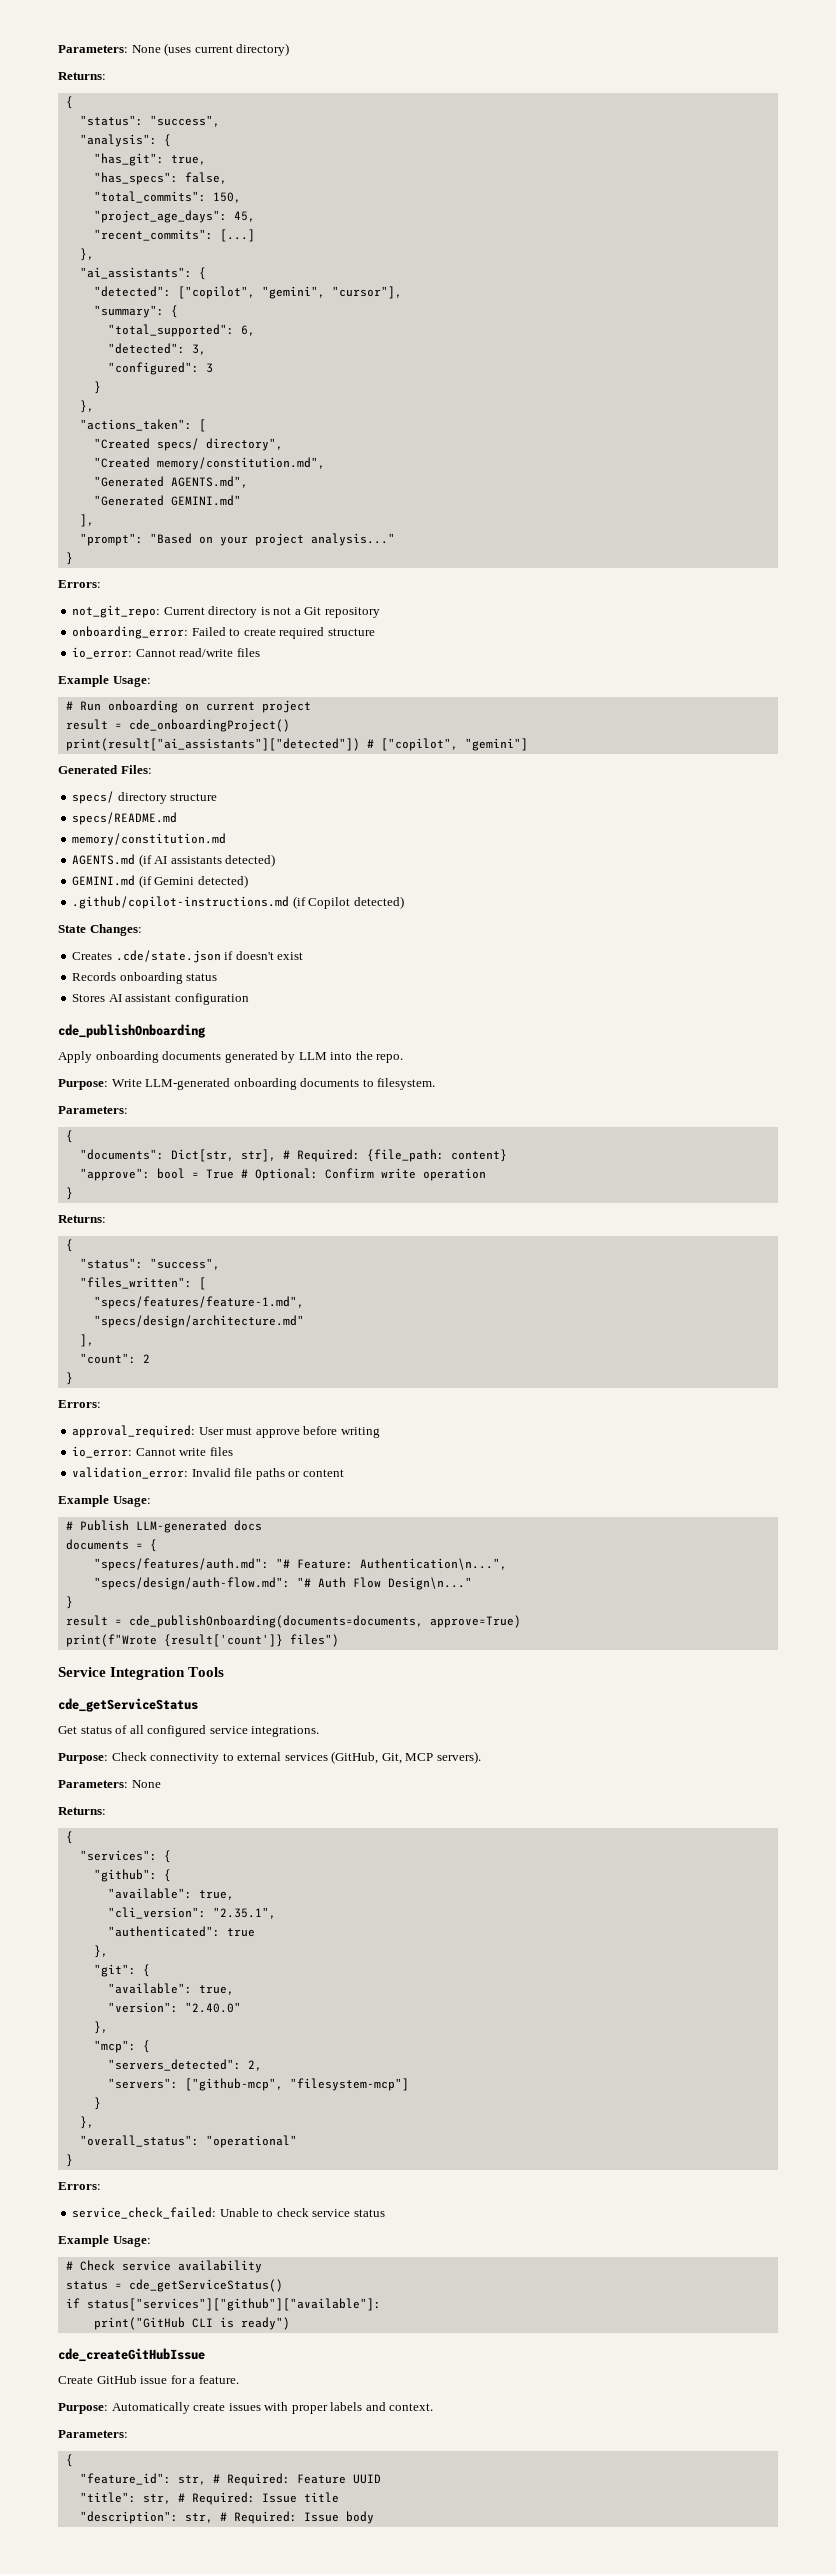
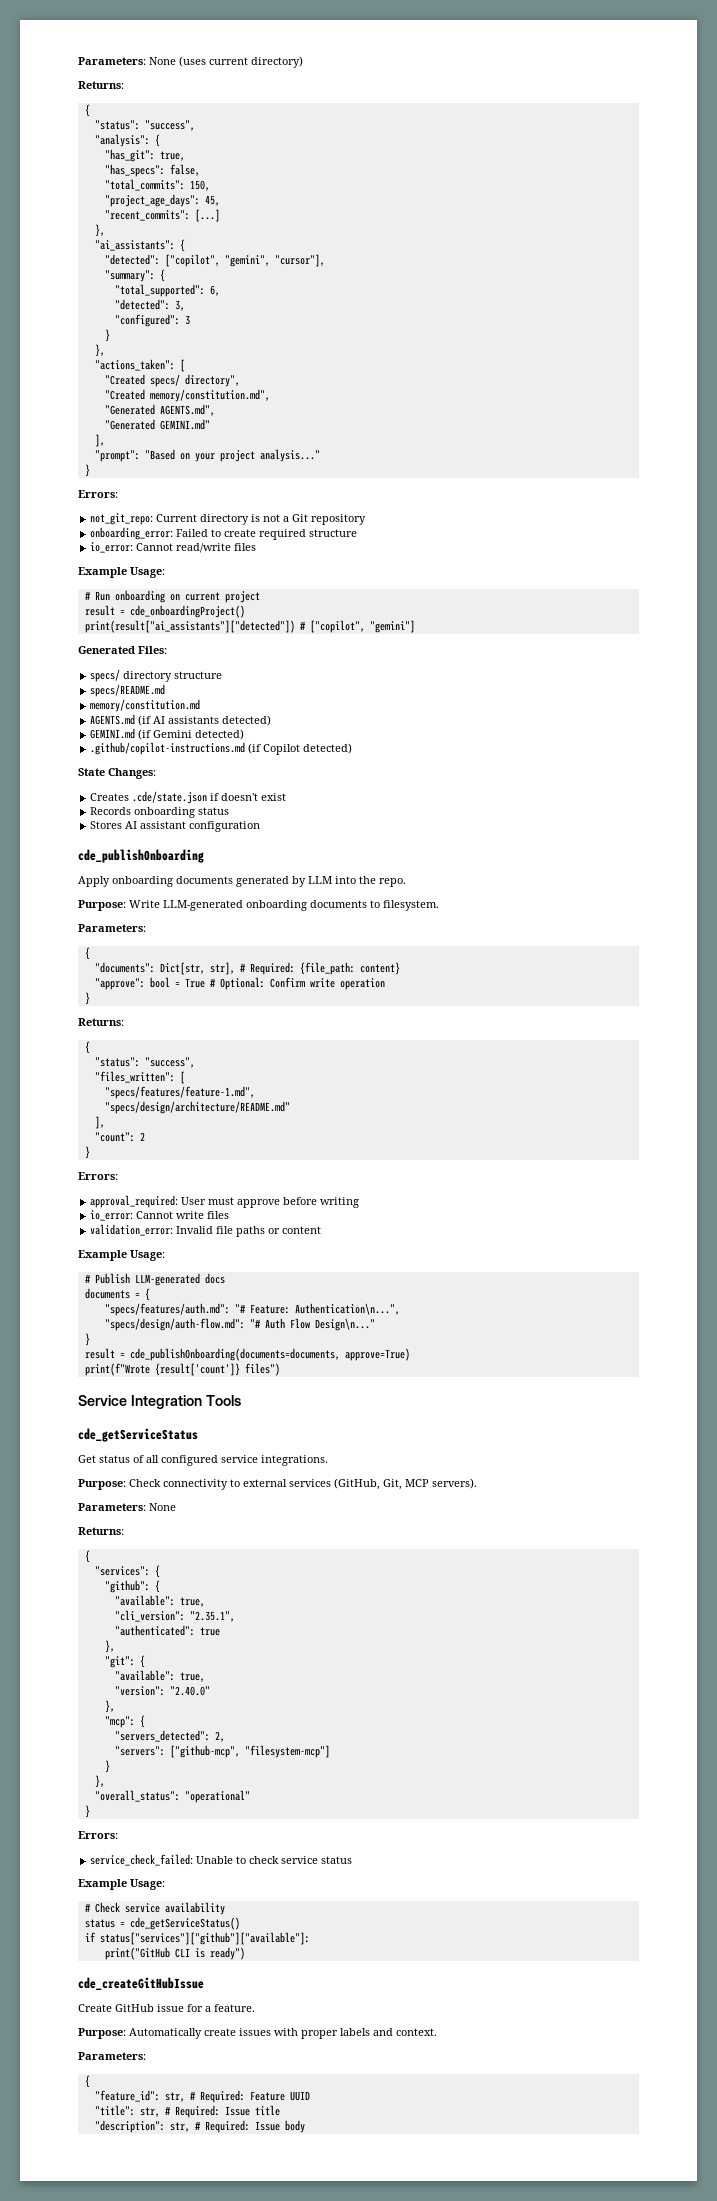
- "specs/design/architecture.md"
+ "specs/design/architecture/README.md"

